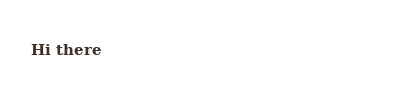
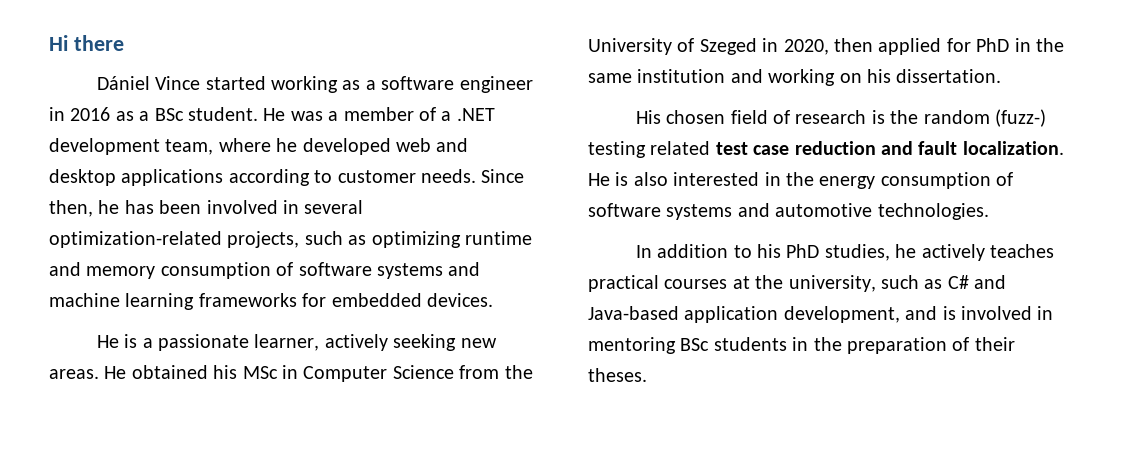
+ Dániel Vince started working as a software engineer in 2016 as a BSc student. He was a member of a .NET development team, where he developed web and desktop applications according to customer needs. Since then, he has been involved in several optimization-related projects, such as optimizing runtime and memory consumption of software systems and machine learning frameworks for embedded devices.
+ He is a passionate learner, actively seeking new areas. He obtained his MSc in Computer Science from the University of Szeged in 2020, then applied for PhD in the same institution and working on his dissertation.
+ His chosen field of research is the random (fuzz-) testing related test case reduction and fault localization. He is also interested in the energy consumption of software systems and automotive technologies.
+ In addition to his PhD studies, he actively teaches practical courses at the university, such as C# and Java-based application development, and is involved in mentoring BSc students in the preparation of their theses.

